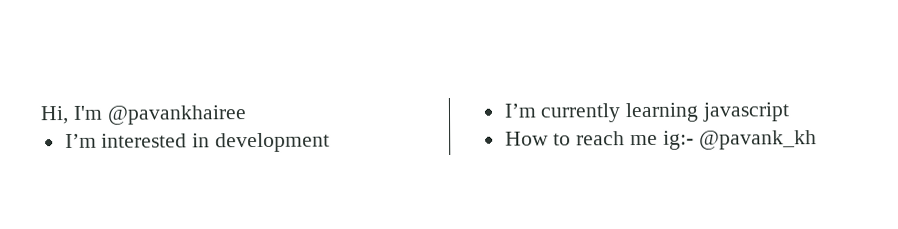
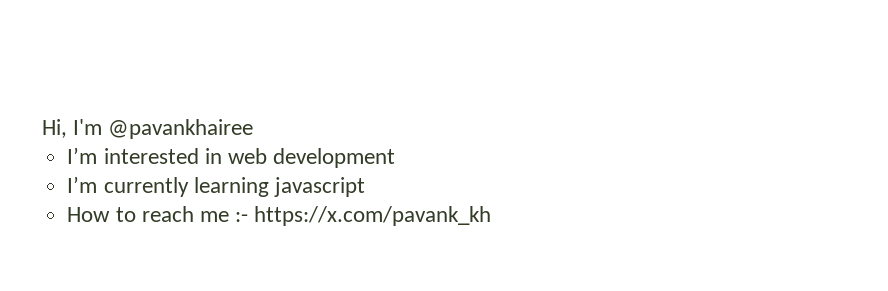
- I’m interested in development
+ I’m interested in web development
- How to reach me ig:- @pavank_kh
+ How to reach me :- https://x.com/pavank_kh

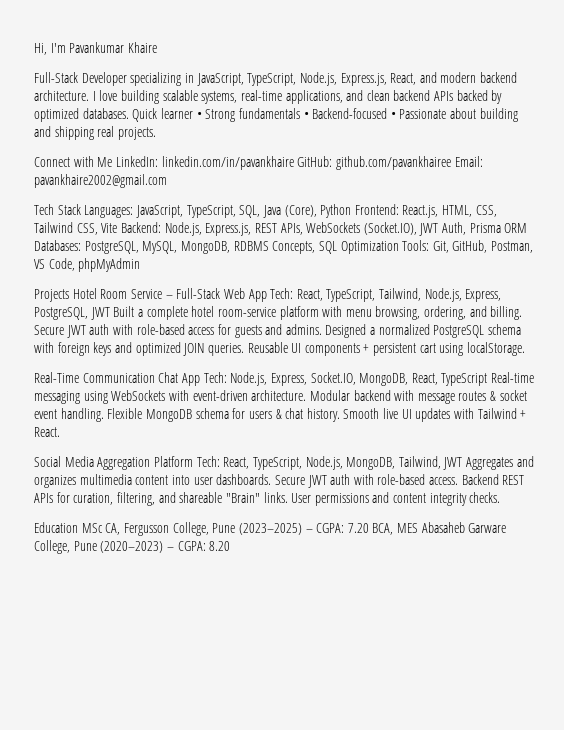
- Hi, I'm @pavankhairee
- I’m interested in web development
- I’m currently learning javascript
- How to reach me :- https://x.com/pavank_kh
+ Hi, I'm Pavankumar Khaire
+ Full-Stack Developer specializing in JavaScript, TypeScript, Node.js, Express.js, React, and modern backend architecture. I love building scalable systems, real-time applications, and clean backend APIs backed by optimized databases. Quick learner • Strong fundamentals • Backend-focused • Passionate about building and shipping real projects.
+ Connect with Me LinkedIn: linkedin.com/in/pavankhaire GitHub: github.com/pavankhairee Email: pavankhaire2002@gmail.com
+ Tech Stack Languages: JavaScript, TypeScript, SQL, Java (Core), Python Frontend: React.js, HTML, CSS, Tailwind CSS, Vite Backend: Node.js, Express.js, REST APIs, WebSockets (Socket.IO), JWT Auth, Prisma ORM Databases: PostgreSQL, MySQL, MongoDB, RDBMS Concepts, SQL Optimization Tools: Git, GitHub, Postman, VS Code, phpMyAdmin
+ Projects Hotel Room Service – Full-Stack Web App Tech: React, TypeScript, Tailwind, Node.js, Express, PostgreSQL, JWT Built a complete hotel room-service platform with menu browsing, ordering, and billing. Secure JWT auth with role-based access for guests and admins. Designed a normalized PostgreSQL schema with foreign keys and optimized JOIN queries. Reusable UI components + persistent cart using localStorage.
+ Real-Time Communication Chat App Tech: Node.js, Express, Socket.IO, MongoDB, React, TypeScript Real-time messaging using WebSockets with event-driven architecture. Modular backend with message routes & socket event handling. Flexible MongoDB schema for users & chat history. Smooth live UI updates with Tailwind + React.
+ Social Media Aggregation Platform Tech: React, TypeScript, Node.js, MongoDB, Tailwind, JWT Aggregates and organizes multimedia content into user dashboards. Secure JWT auth with role-based access. Backend REST APIs for curation, filtering, and shareable "Brain" links. User permissions and content integrity checks.
+ Education MSc CA, Fergusson College, Pune (2023–2025) – CGPA: 7.20 BCA, MES Abasaheb Garware College, Pune (2020–2023) – CGPA: 8.20

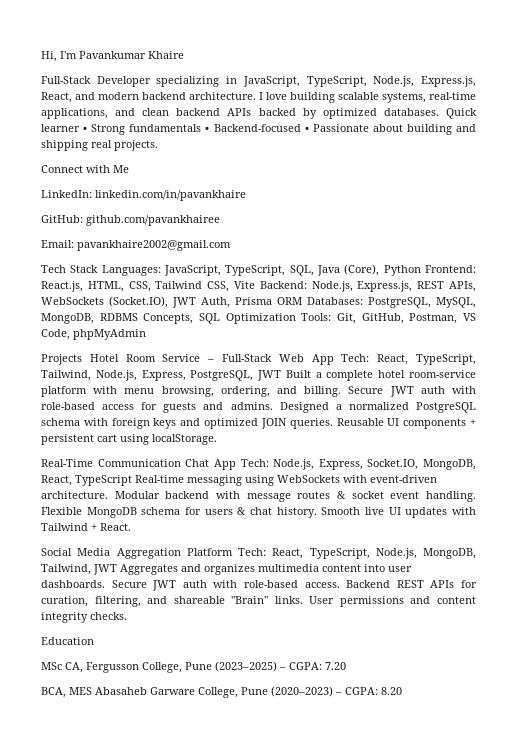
- Connect with Me LinkedIn: linkedin.com/in/pavankhaire GitHub: github.com/pavankhairee Email: pavankhaire2002@gmail.com
+ Connect with Me
+ LinkedIn: linkedin.com/in/pavankhaire
+ GitHub: github.com/pavankhairee
+ Email: pavankhaire2002@gmail.com
- Education MSc CA, Fergusson College, Pune (2023–2025) – CGPA: 7.20 BCA, MES Abasaheb Garware College, Pune (2020–2023) – CGPA: 8.20
+ Education
+ MSc CA, Fergusson College, Pune (2023–2025) – CGPA: 7.20
+ BCA, MES Abasaheb Garware College, Pune (2020–2023) – CGPA: 8.20

